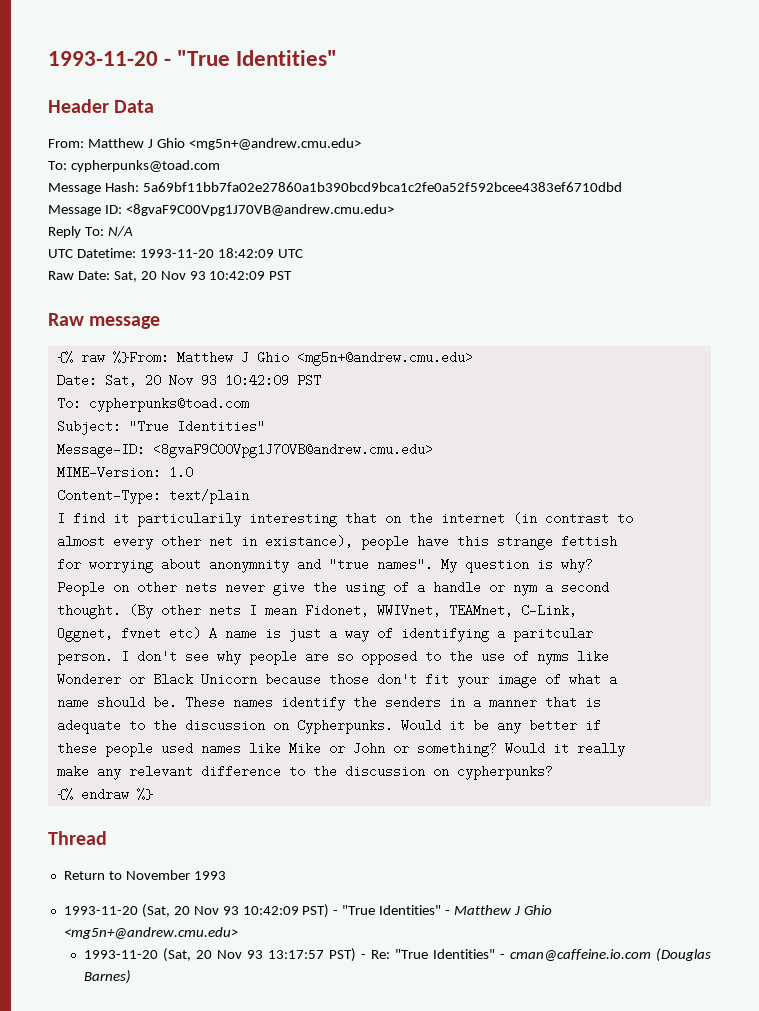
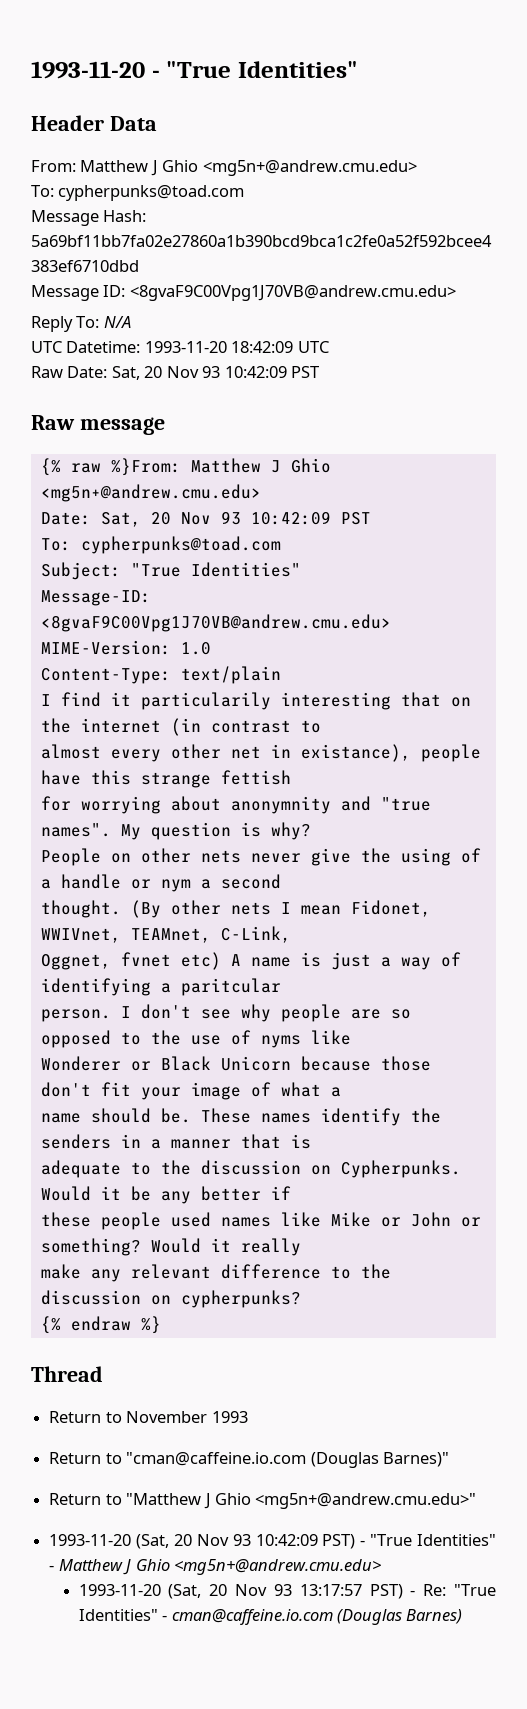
+ Return to "cman@caffeine.io.com (Douglas Barnes)"
+ Return to "Matthew J Ghio <mg5n+@andrew.cmu.edu>"

